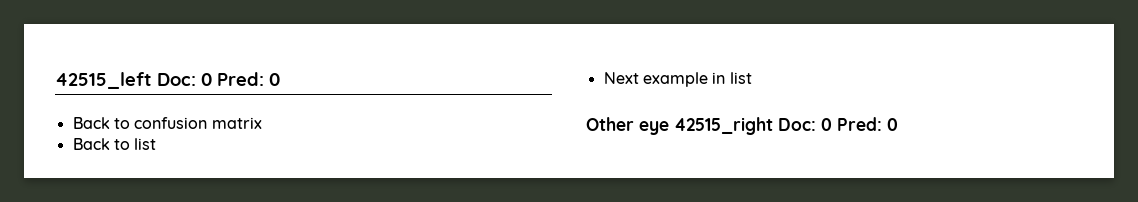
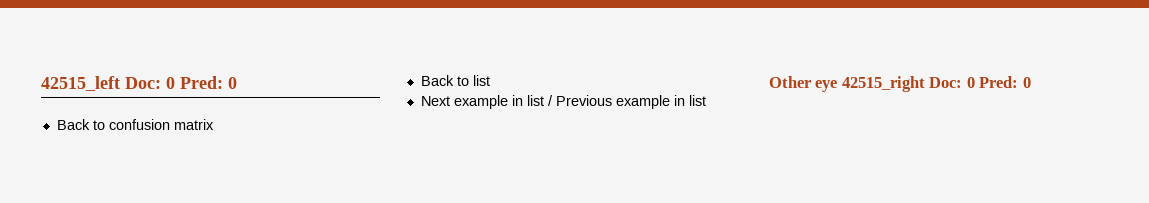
- Next example in list
+ Next example in list / Previous example in list

